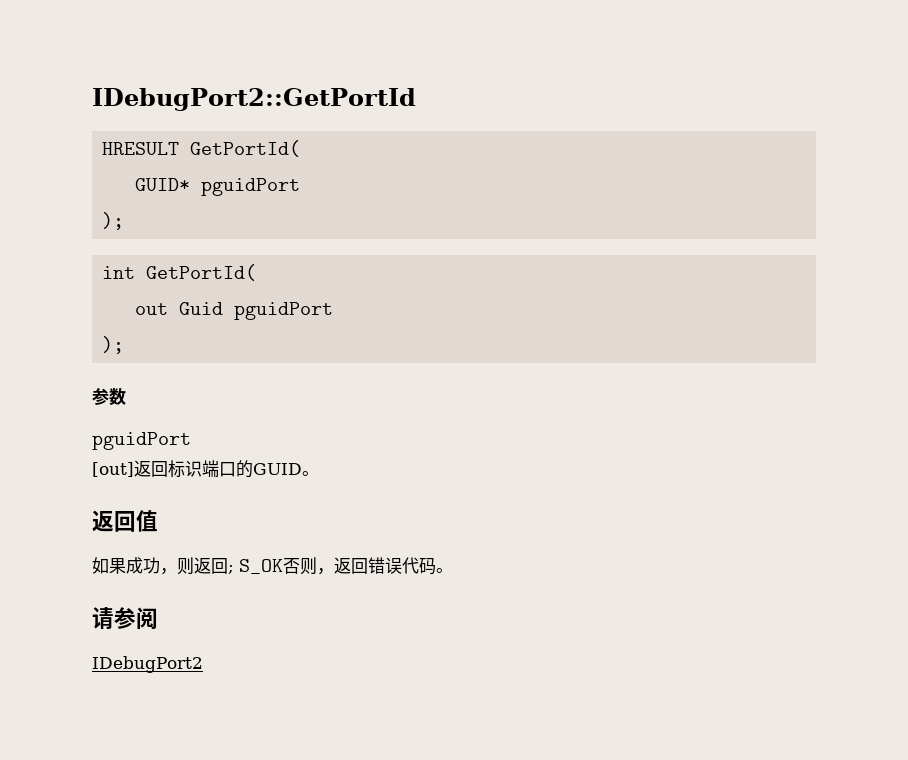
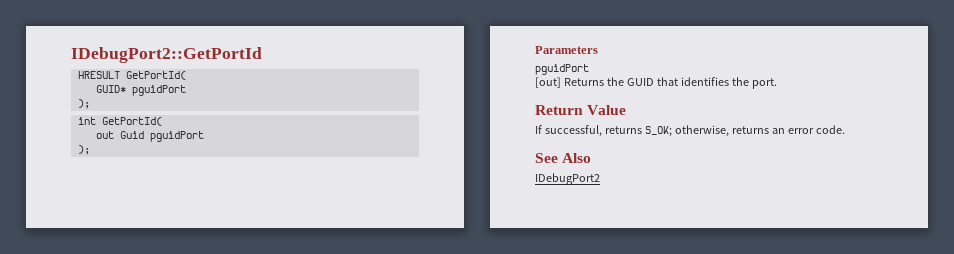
- 参数
+ Parameters
- [out]返回标识端口的GUID。
- 返回值
- 如果成功，则返回; S_OK否则，返回错误代码。
- 请参阅
+ [out] Returns the GUID that identifies the port.
+ Return Value
+ If successful, returns S_OK; otherwise, returns an error code.
+ See Also

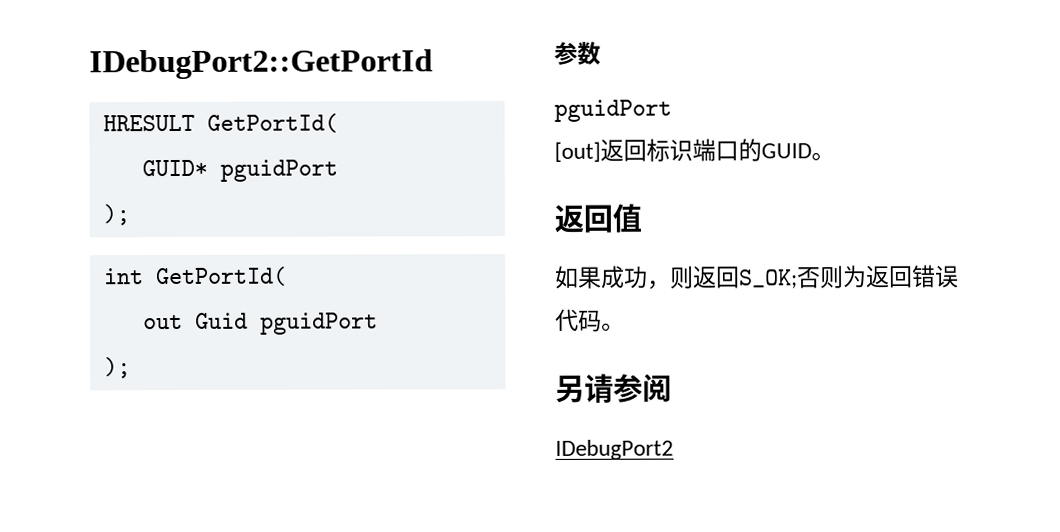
- Parameters
+ 参数
- [out] Returns the GUID that identifies the port.
- Return Value
- If successful, returns S_OK; otherwise, returns an error code.
- See Also
+ [out]返回标识端口的GUID。
+ 返回值
+ 如果成功，则返回S_OK;否则为返回错误代码。
+ 另请参阅

